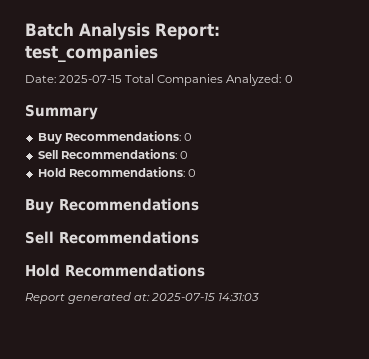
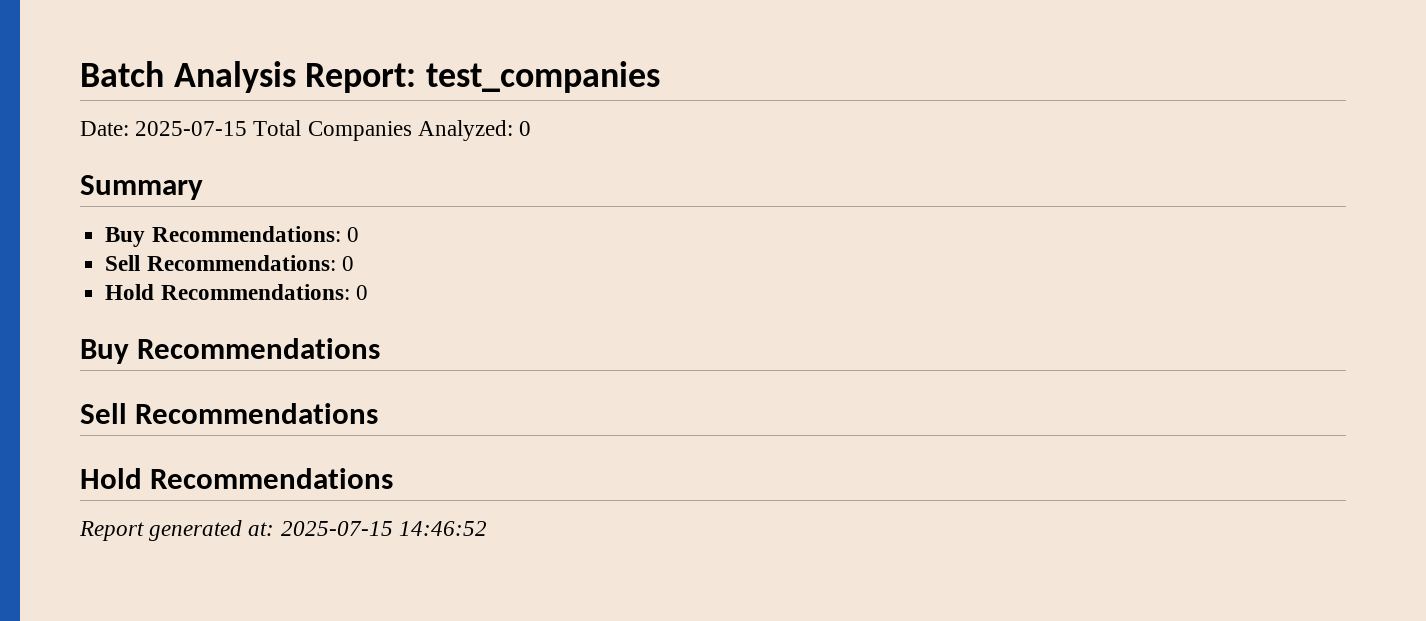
- Report generated at: 2025-07-15 14:31:03
+ Report generated at: 2025-07-15 14:46:52

